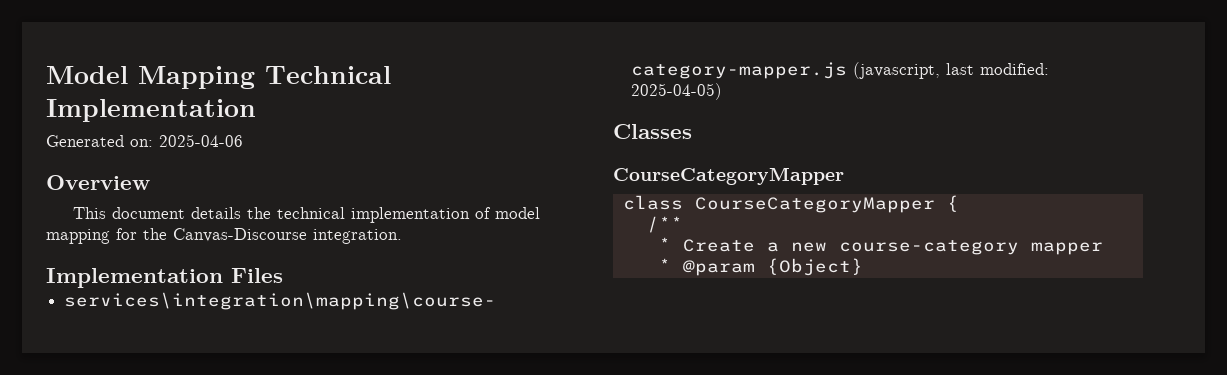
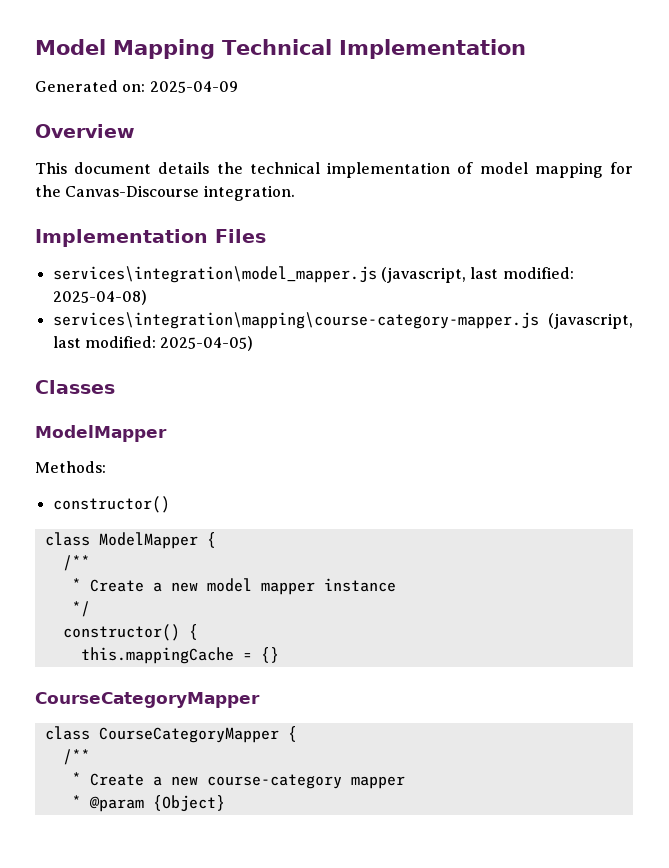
- Generated on: 2025-04-06
+ Generated on: 2025-04-09
+ services\integration\model_mapper.js (javascript, last modified: 2025-04-08)
  Classes
+ ModelMapper
+ Methods:
+ constructor()
+ class ModelMapper {
+ /**
+ * Create a new model mapper instance
+ */
+ constructor() {
+ this.mappingCache = {}

